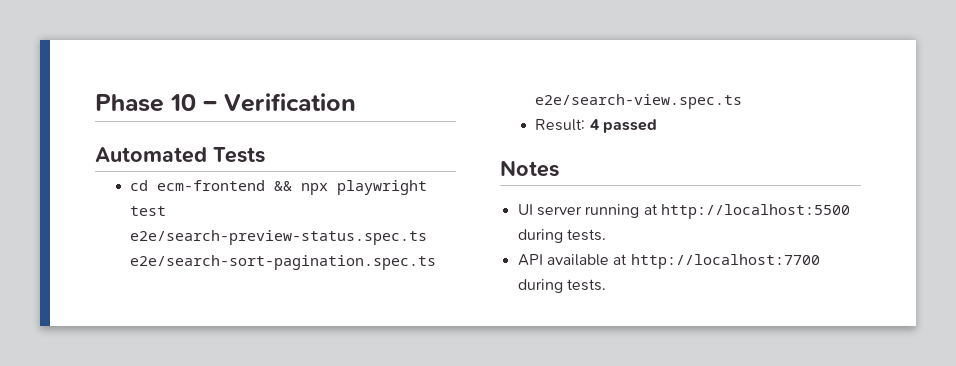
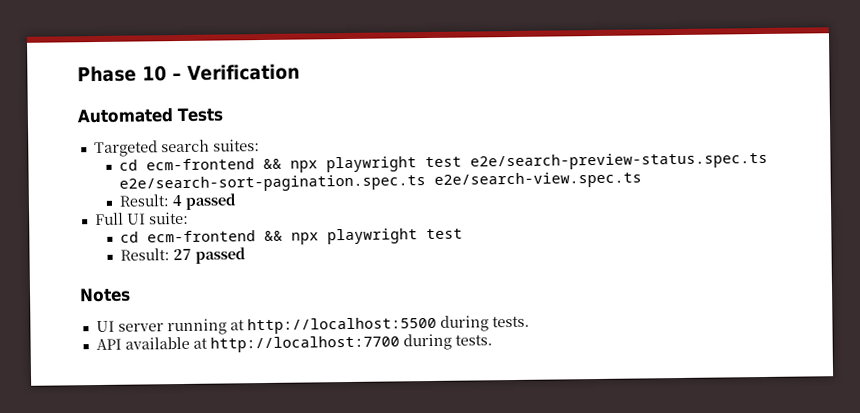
+ Targeted search suites:
+ Full UI suite:
+ cd ecm-frontend && npx playwright test
+ Result: 27 passed

